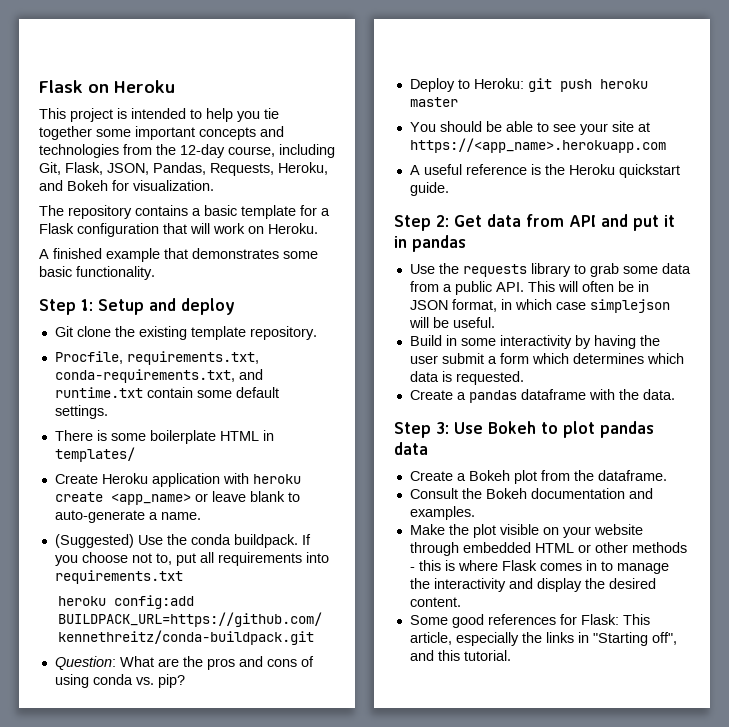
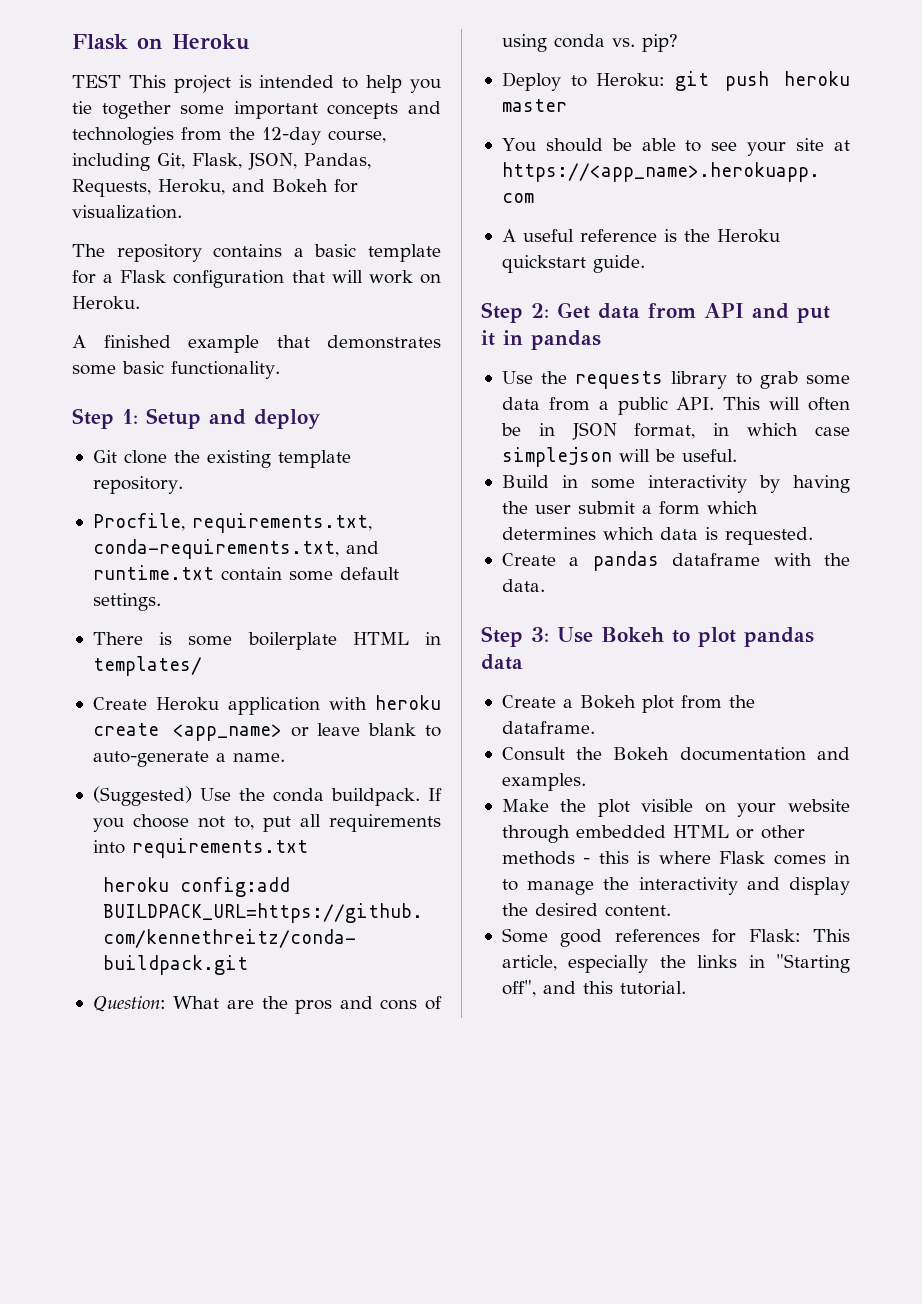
- This project is intended to help you tie together some important concepts and technologies from the 12-day course, including Git, Flask, JSON, Pandas, Requests, Heroku, and Bokeh for visualization.
+ TEST This project is intended to help you tie together some important concepts and technologies from the 12-day course, including Git, Flask, JSON, Pandas, Requests, Heroku, and Bokeh for visualization.

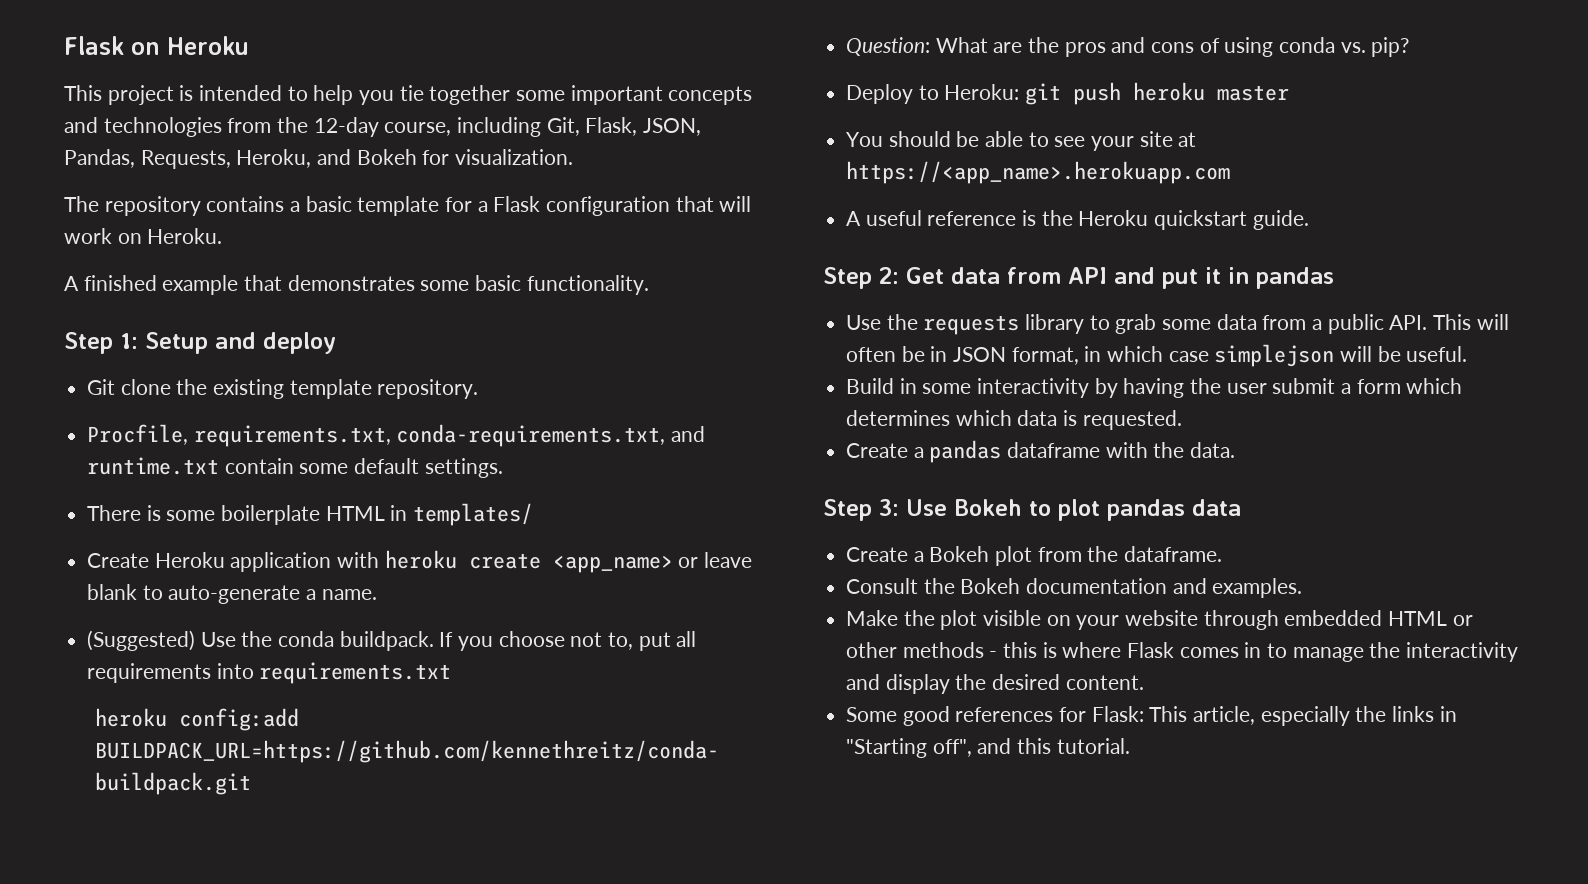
- TEST This project is intended to help you tie together some important concepts and technologies from the 12-day course, including Git, Flask, JSON, Pandas, Requests, Heroku, and Bokeh for visualization.
+ This project is intended to help you tie together some important concepts and technologies from the 12-day course, including Git, Flask, JSON, Pandas, Requests, Heroku, and Bokeh for visualization.

